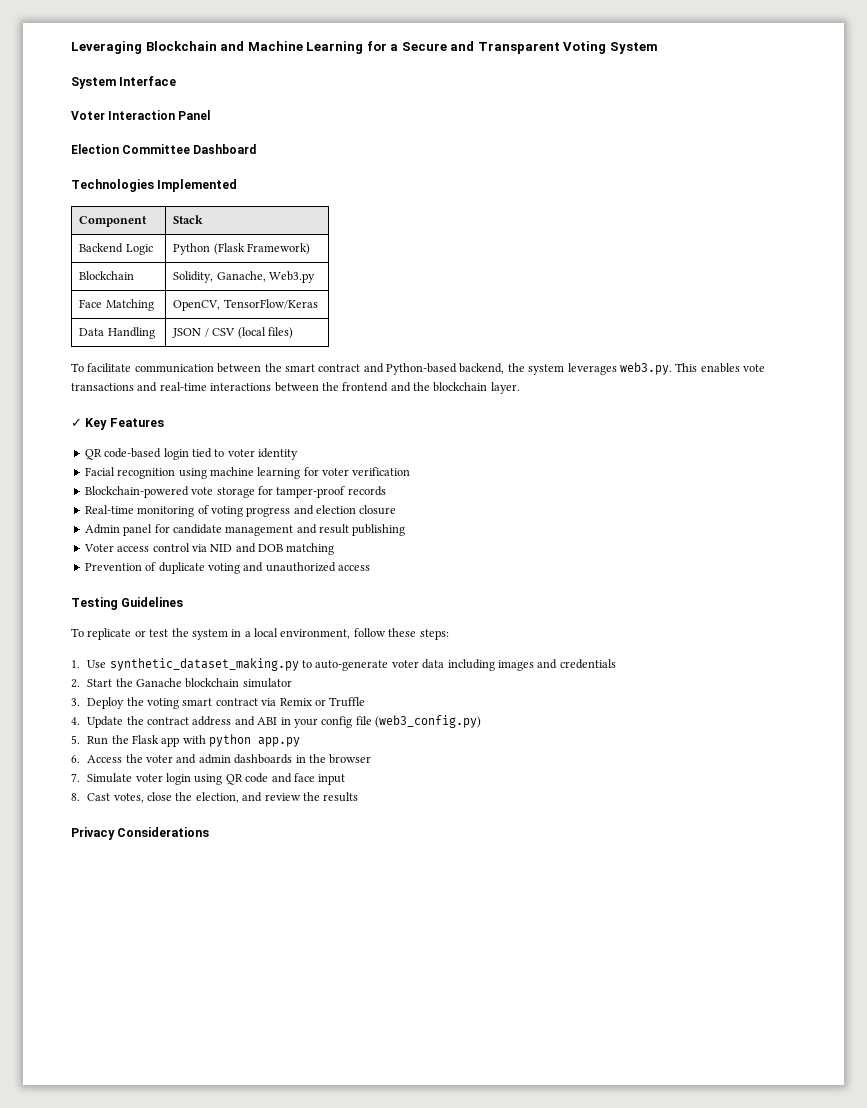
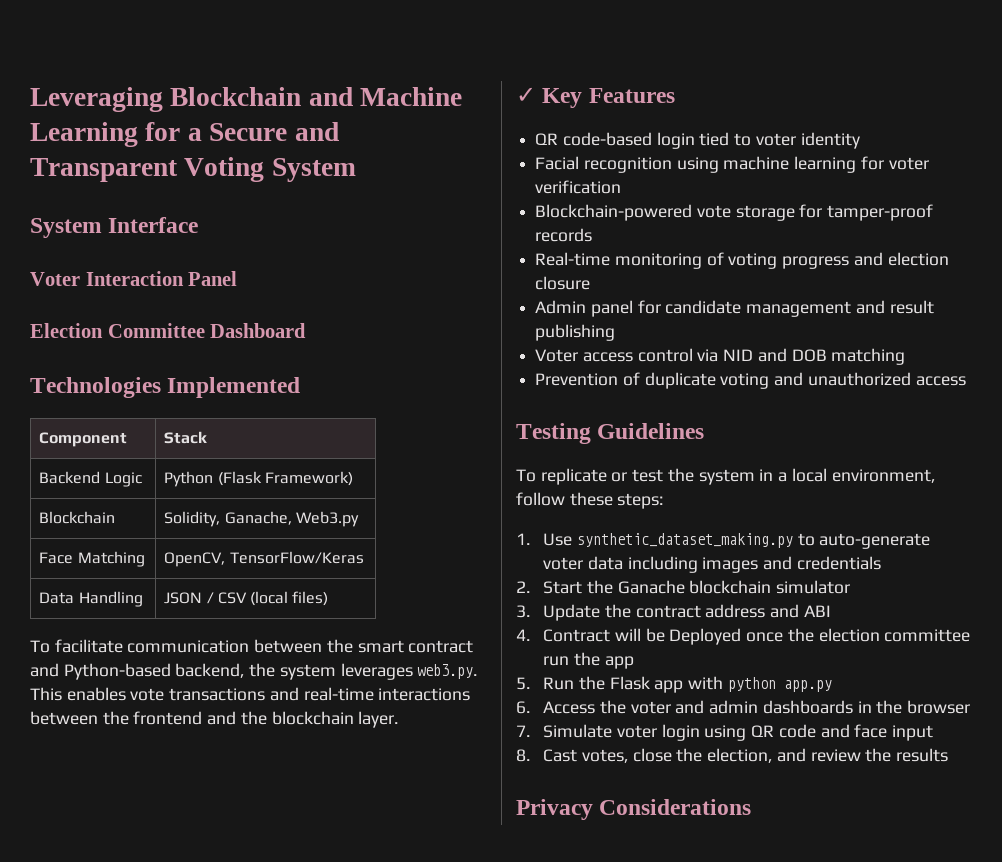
- 3. Deploy the voting smart contract via Remix or Truffle
- 4. Update the contract address and ABI in your config file (web3_config.py)
+ 3. Update the contract address and ABI
+ 4. Contract will be Deployed once the election committee run the app

